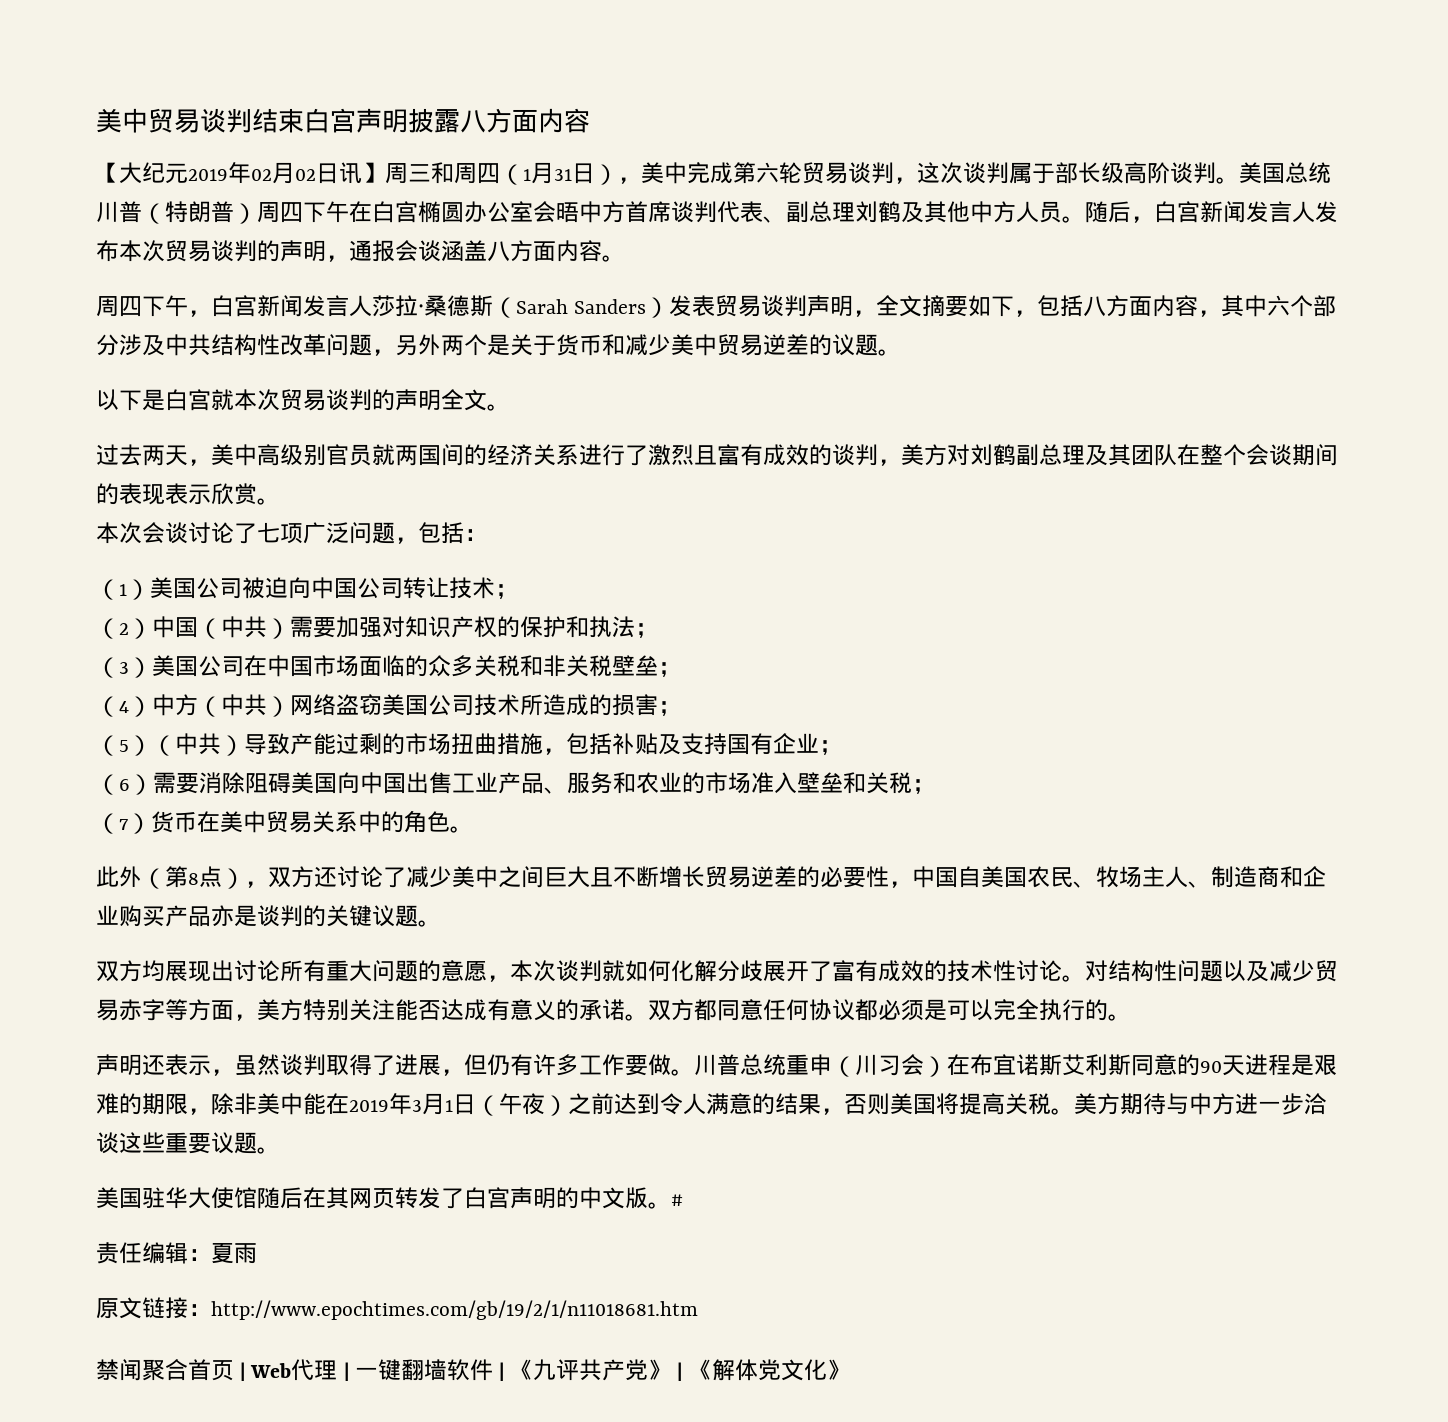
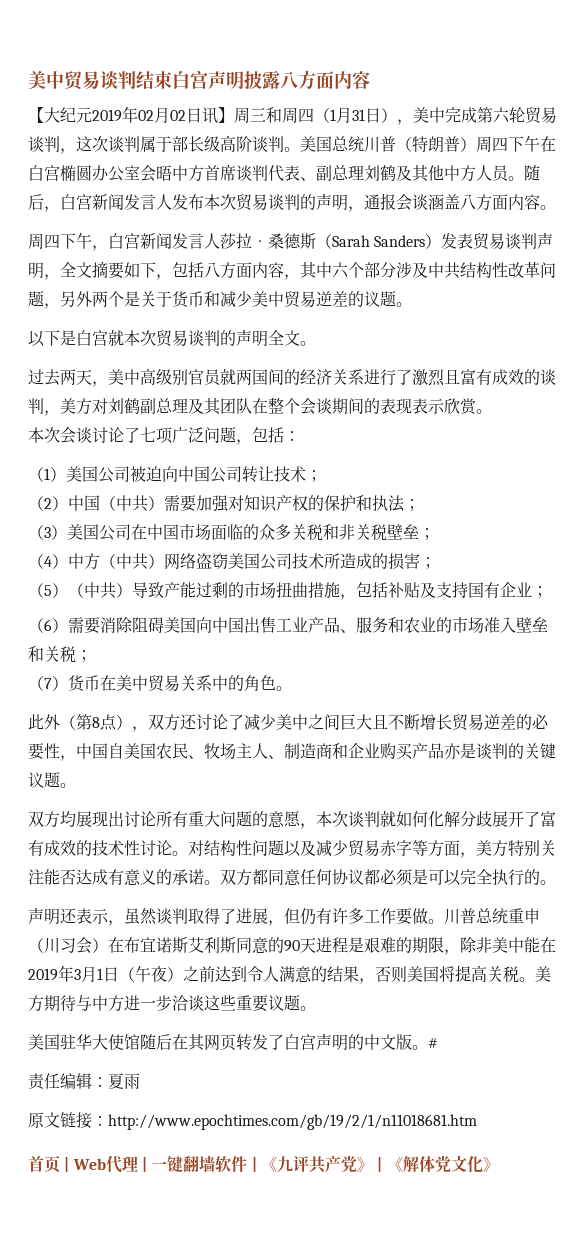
- 禁闻聚合首页 | Web代理 | 一键翻墙软件 | 《九评共产党》 | 《解体党文化》
+ 首页 | Web代理 | 一键翻墙软件 | 《九评共产党》 | 《解体党文化》

